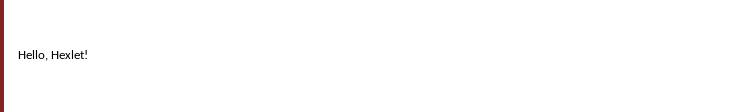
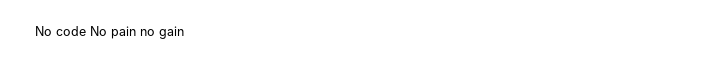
- Hello, Hexlet!
+ No code No pain no gain

